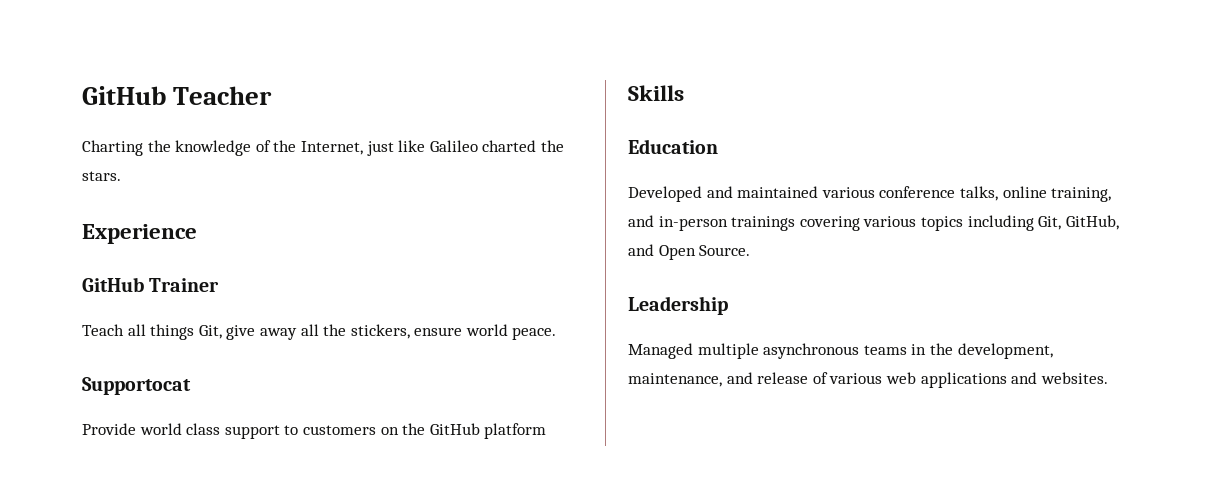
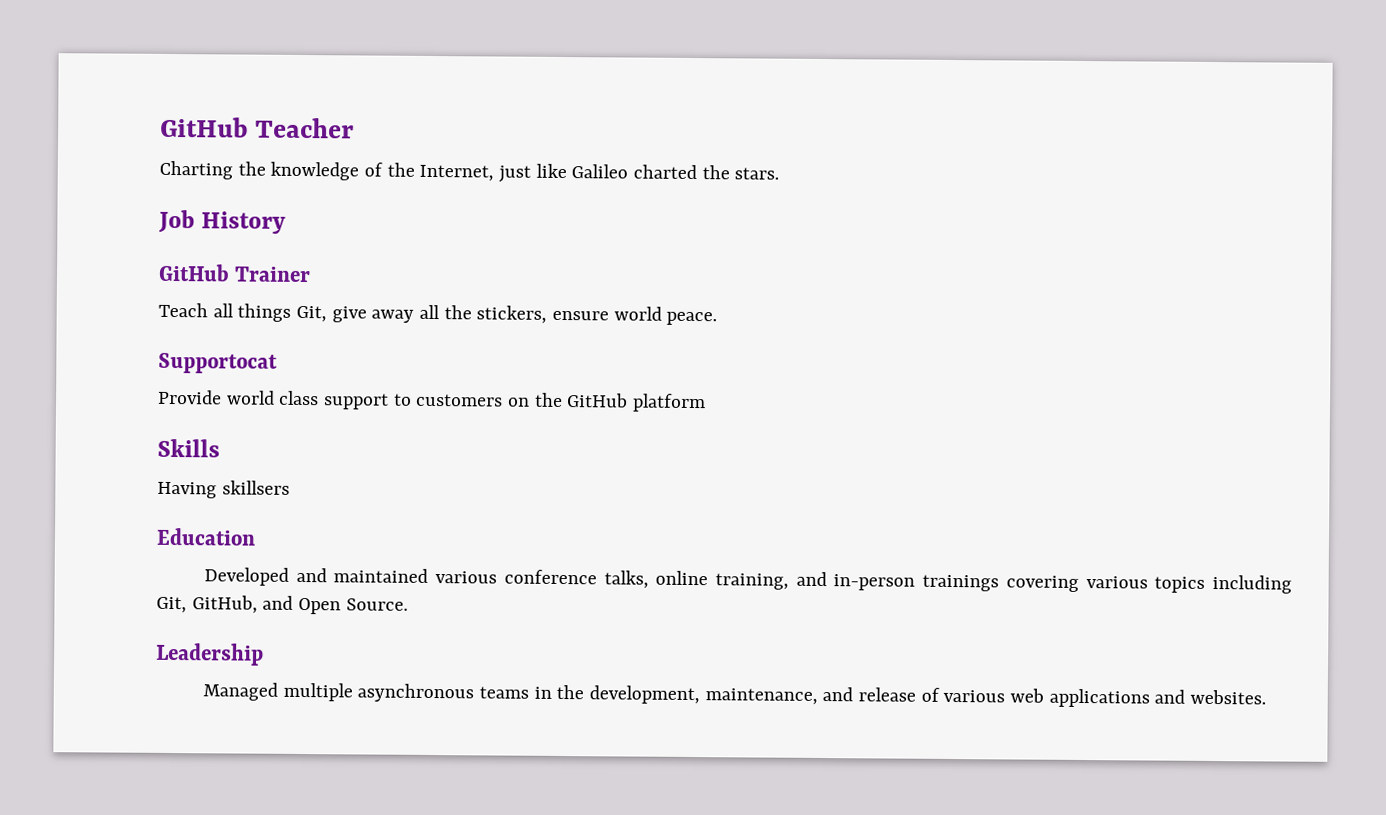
- Experience
+ Job History
+ Having skillsers

